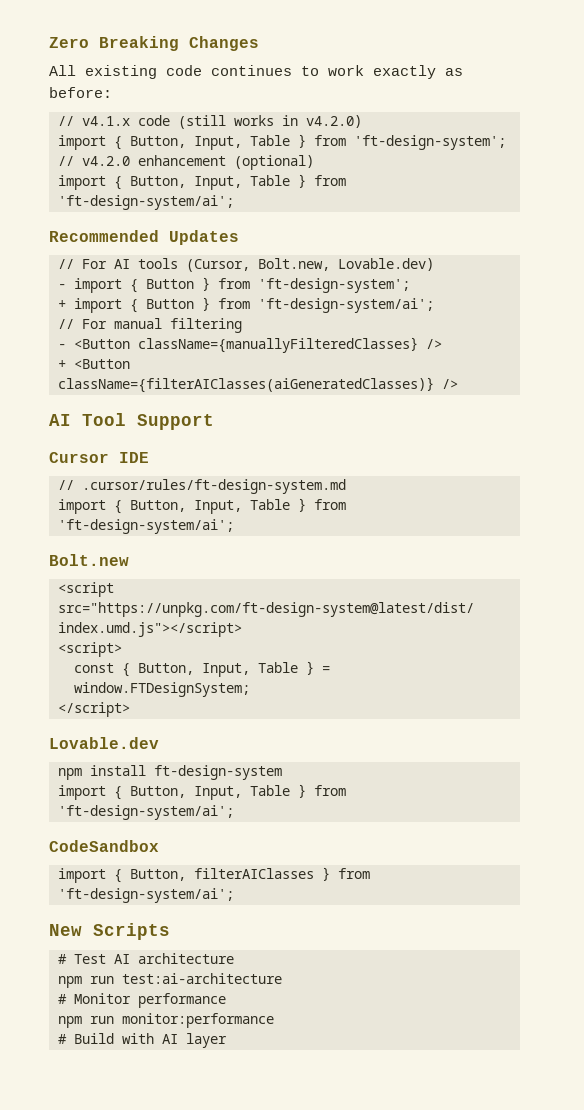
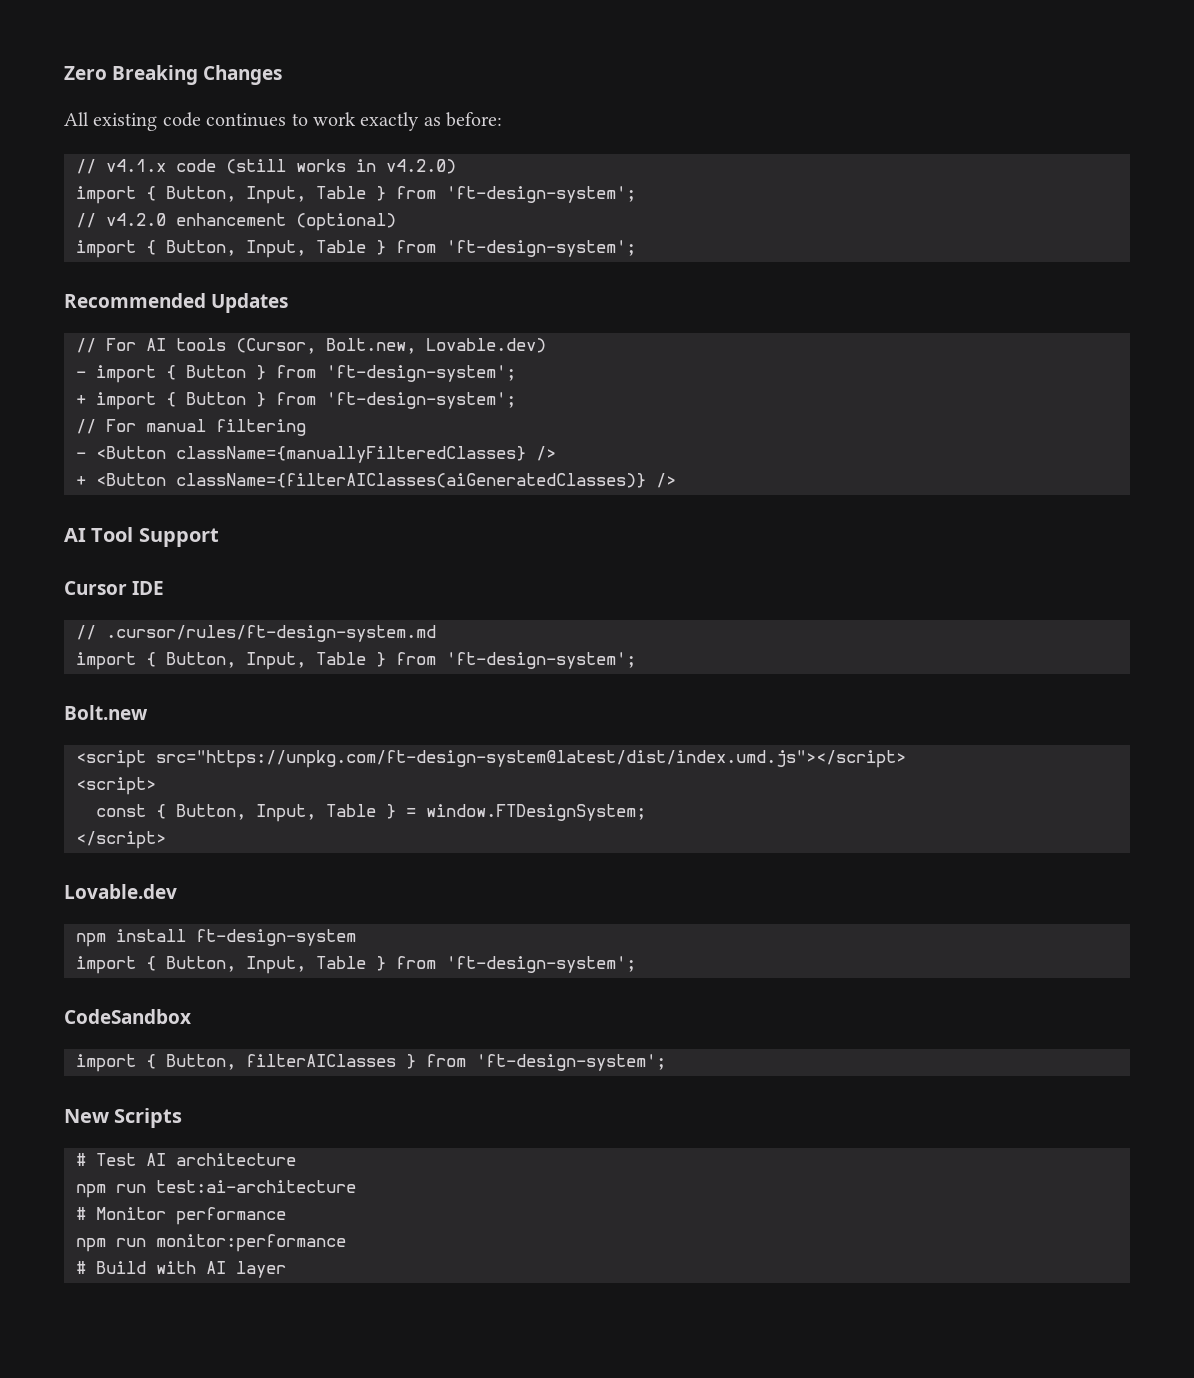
  // v4.2.0 enhancement (optional)
- import { Button, Input, Table } from 'ft-design-system/ai';
+ import { Button, Input, Table } from 'ft-design-system';
- + import { Button } from 'ft-design-system/ai';
+ + import { Button } from 'ft-design-system';
  // .cursor/rules/ft-design-system.md
- import { Button, Input, Table } from 'ft-design-system/ai';
+ import { Button, Input, Table } from 'ft-design-system';
  npm install ft-design-system
- import { Button, Input, Table } from 'ft-design-system/ai';
+ import { Button, Input, Table } from 'ft-design-system';
- import { Button, filterAIClasses } from 'ft-design-system/ai';
+ import { Button, filterAIClasses } from 'ft-design-system';

